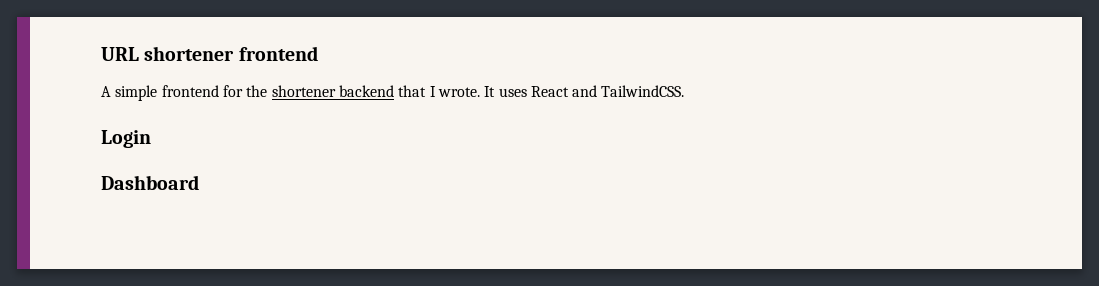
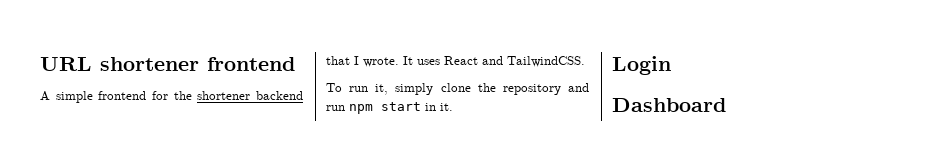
+ To run it, simply clone the repository and run npm start in it.

